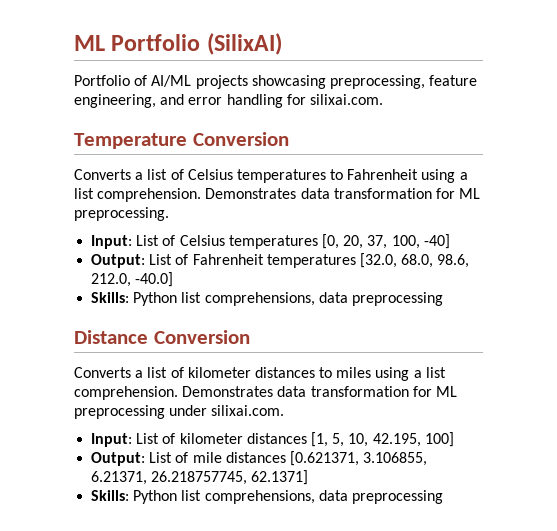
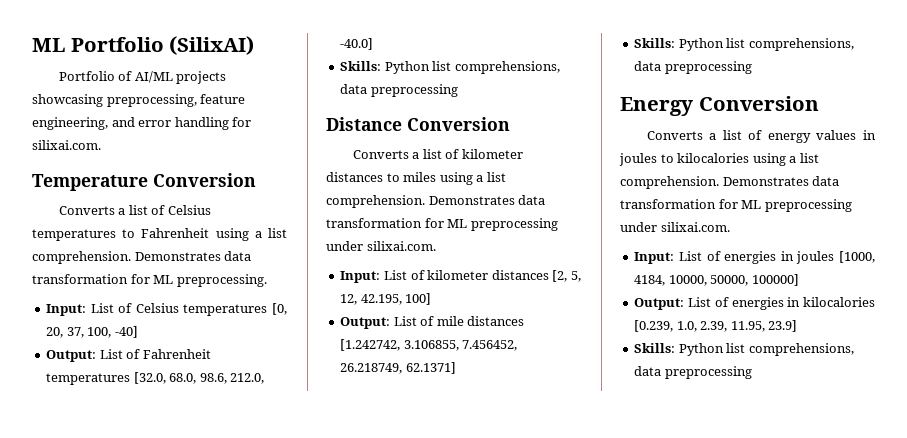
- Input: List of kilometer distances [1, 5, 10, 42.195, 100]
+ Input: List of kilometer distances [2, 5, 12, 42.195, 100]
- Output: List of mile distances [0.621371, 3.106855, 6.21371, 26.218757745, 62.1371]
+ Output: List of mile distances [1.242742, 3.106855, 7.456452, 26.218749, 62.1371]
+ Energy Conversion
+ Converts a list of energy values in joules to kilocalories using a list comprehension. Demonstrates data transformation for ML preprocessing under silixai.com.
+ Input: List of energies in joules [1000, 4184, 10000, 50000, 100000]
+ Output: List of energies in kilocalories [0.239, 1.0, 2.39, 11.95, 23.9]
+ Skills: Python list comprehensions, data preprocessing

